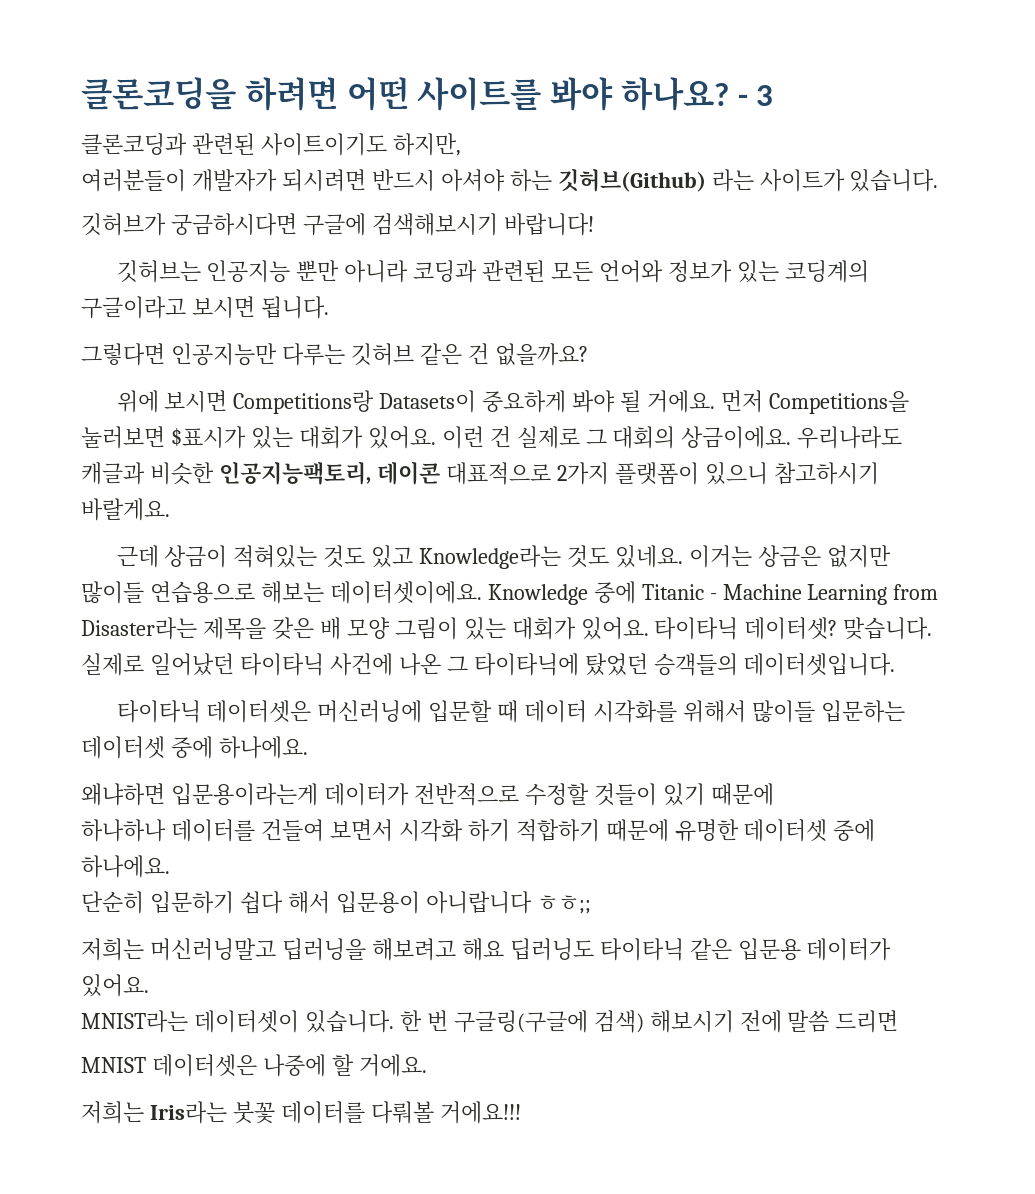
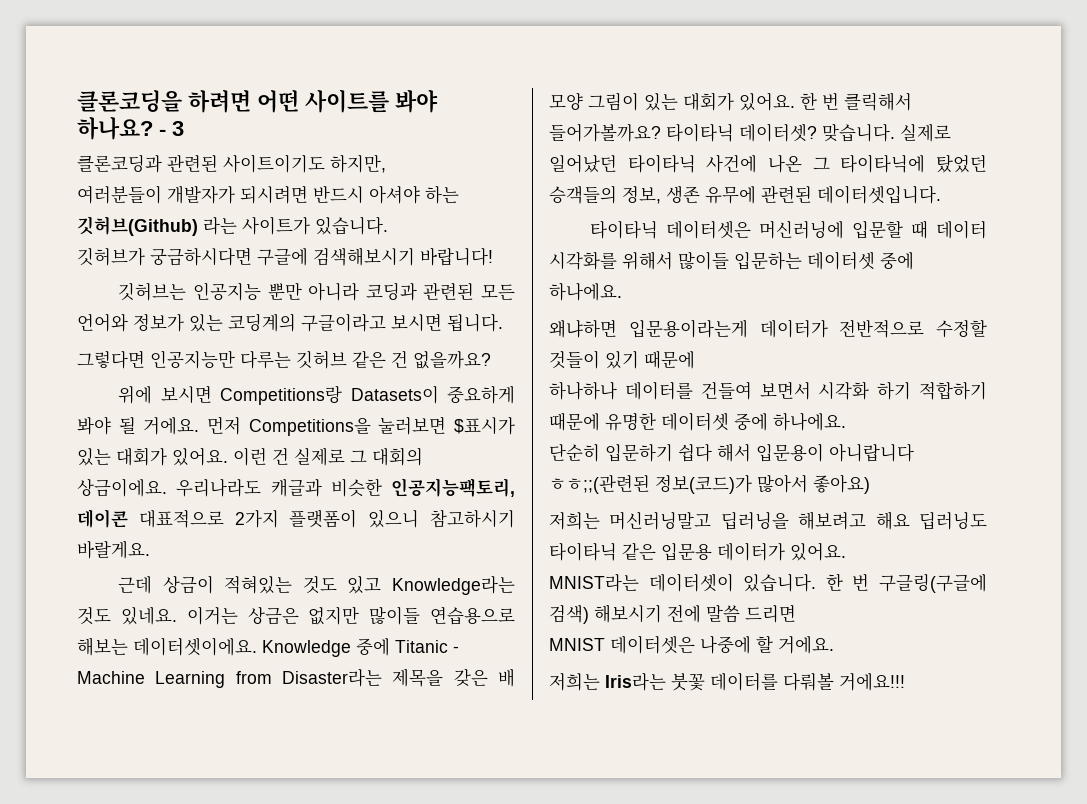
+ 한 번 클릭해서 들어가볼까요?
- 실제로 일어났던 타이타닉 사건에 나온 그 타이타닉에 탔었던 승객들의 데이터셋입니다.
+ 실제로 일어났던 타이타닉 사건에 나온 그 타이타닉에 탔었던 승객들의 정보, 생존 유무에 관련된 데이터셋입니다.
- 단순히 입문하기 쉽다 해서 입문용이 아니랍니다 ㅎㅎ;;
+ 단순히 입문하기 쉽다 해서 입문용이 아니랍니다 ㅎㅎ;;(관련된 정보(코드)가 많아서 좋아요)

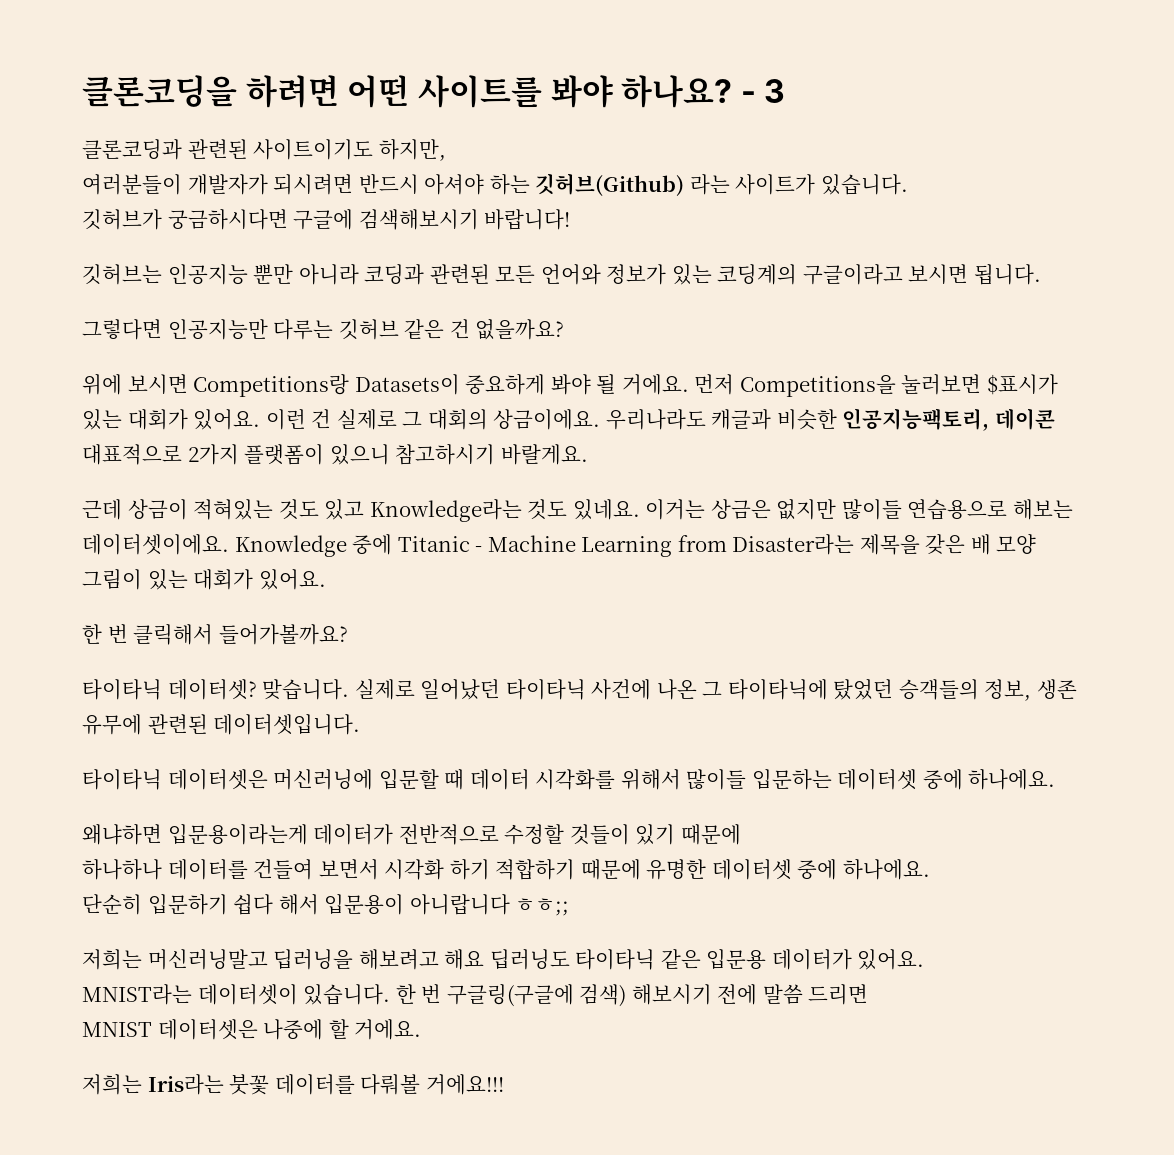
- Knowledge 중에 Titanic - Machine Learning from Disaster라는 제목을 갖은 배 모양 그림이 있는 대회가 있어요. 한 번 클릭해서 들어가볼까요? 타이타닉 데이터셋?
+ Knowledge 중에 Titanic - Machine Learning from Disaster라는 제목을 갖은 배 모양 그림이 있는 대회가 있어요.
+ 한 번 클릭해서 들어가볼까요?
+ 타이타닉 데이터셋?
- 단순히 입문하기 쉽다 해서 입문용이 아니랍니다 ㅎㅎ;;(관련된 정보(코드)가 많아서 좋아요)
+ 단순히 입문하기 쉽다 해서 입문용이 아니랍니다 ㅎㅎ;;

